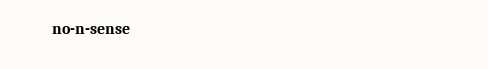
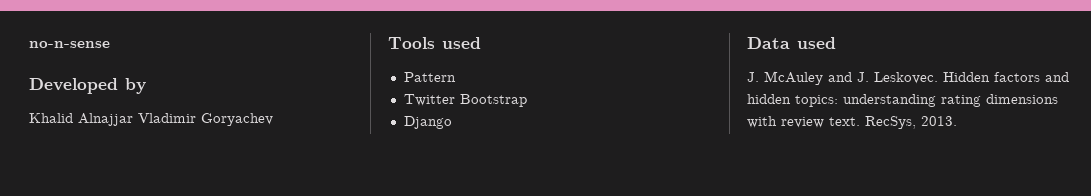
+ Developed by
+ Khalid Alnajjar Vladimir Goryachev
+ Tools used
+ Pattern
+ Twitter Bootstrap
+ Django
+ Data used
+ J. McAuley and J. Leskovec. Hidden factors and hidden topics: understanding rating dimensions with review text. RecSys, 2013.

